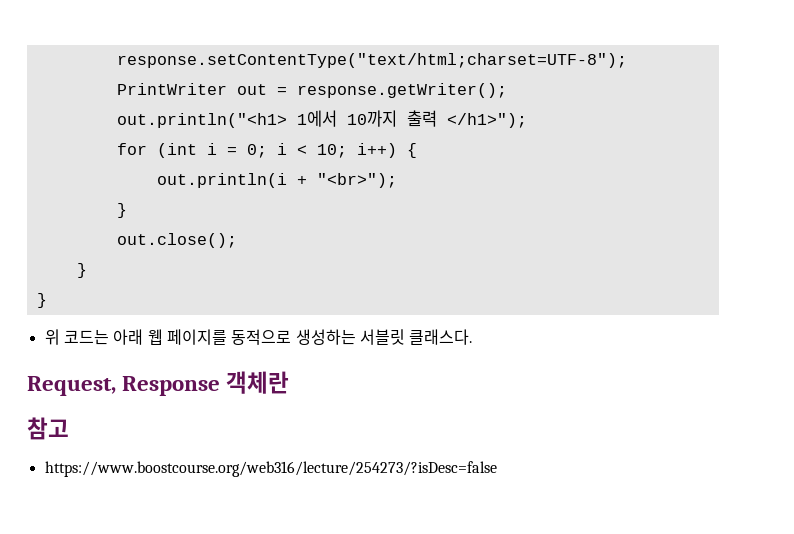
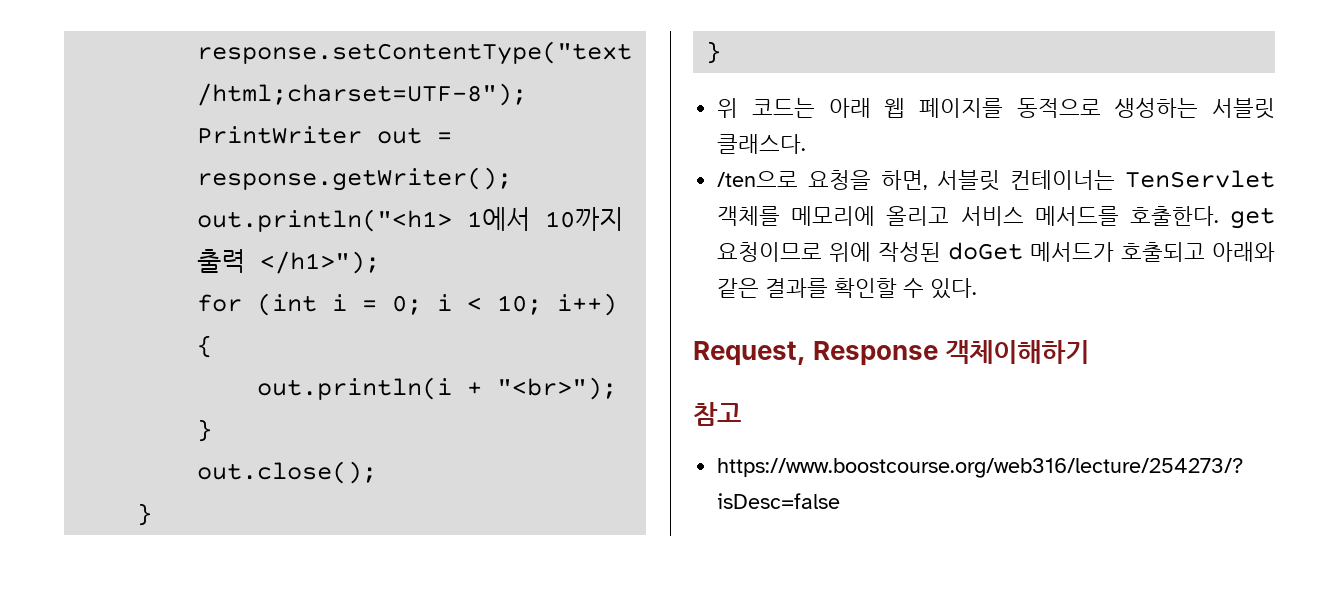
+ /ten으로 요청을 하면, 서블릿 컨테이너는 TenServlet 객체를 메모리에 올리고 서비스 메서드를 호출한다. get 요청이므로 위에 작성된 doGet 메서드가 호출되고 아래와 같은 결과를 확인할 수 있다.
- Request, Response 객체란
+ Request, Response 객체이해하기

